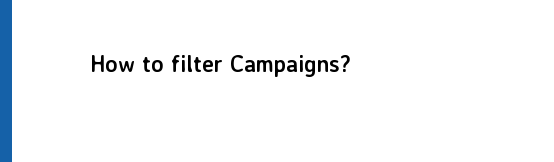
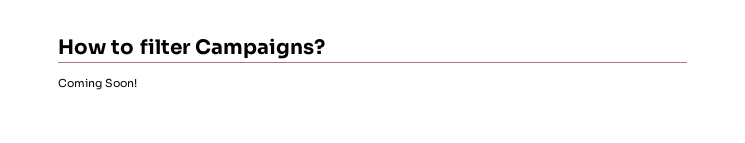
+ Coming Soon!

